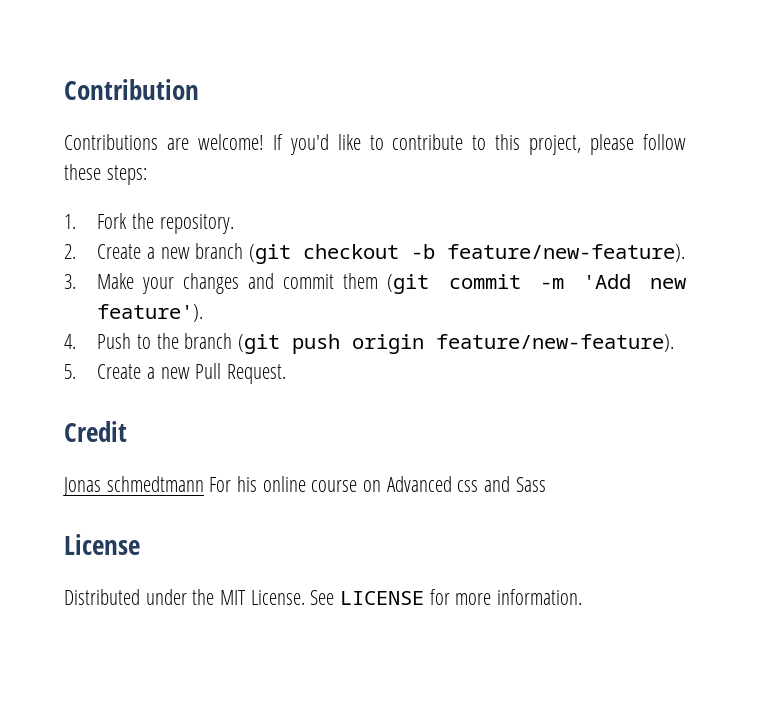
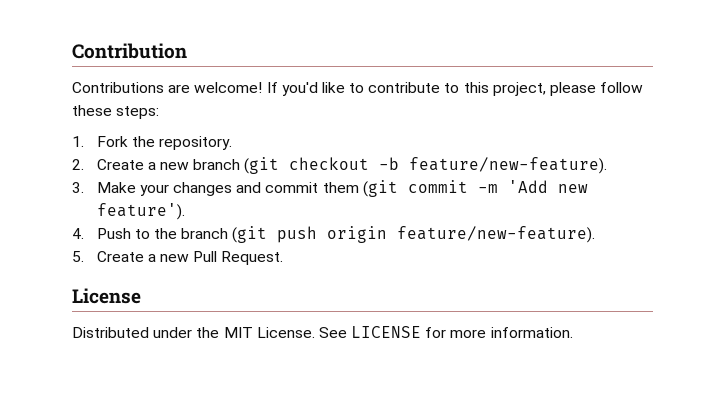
- Credit
- Jonas schmedtmann For his online course on Advanced css and Sass

